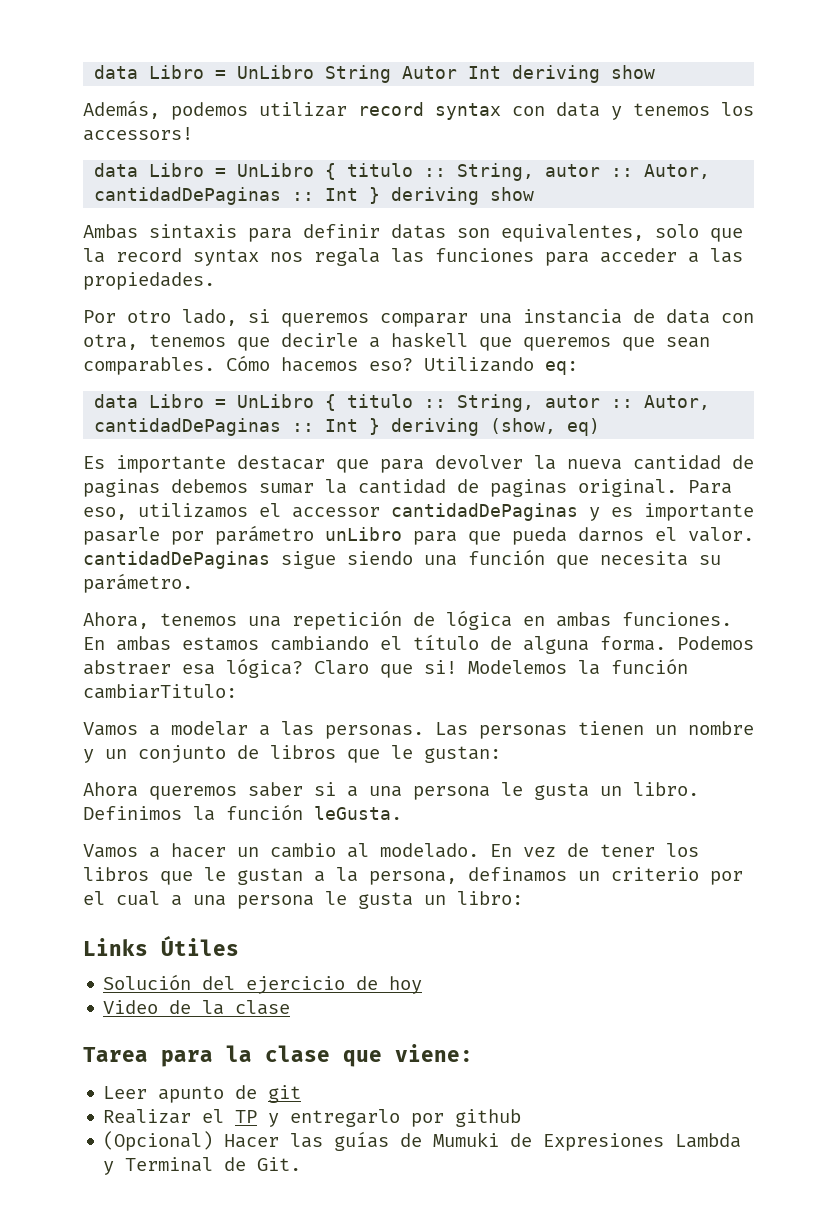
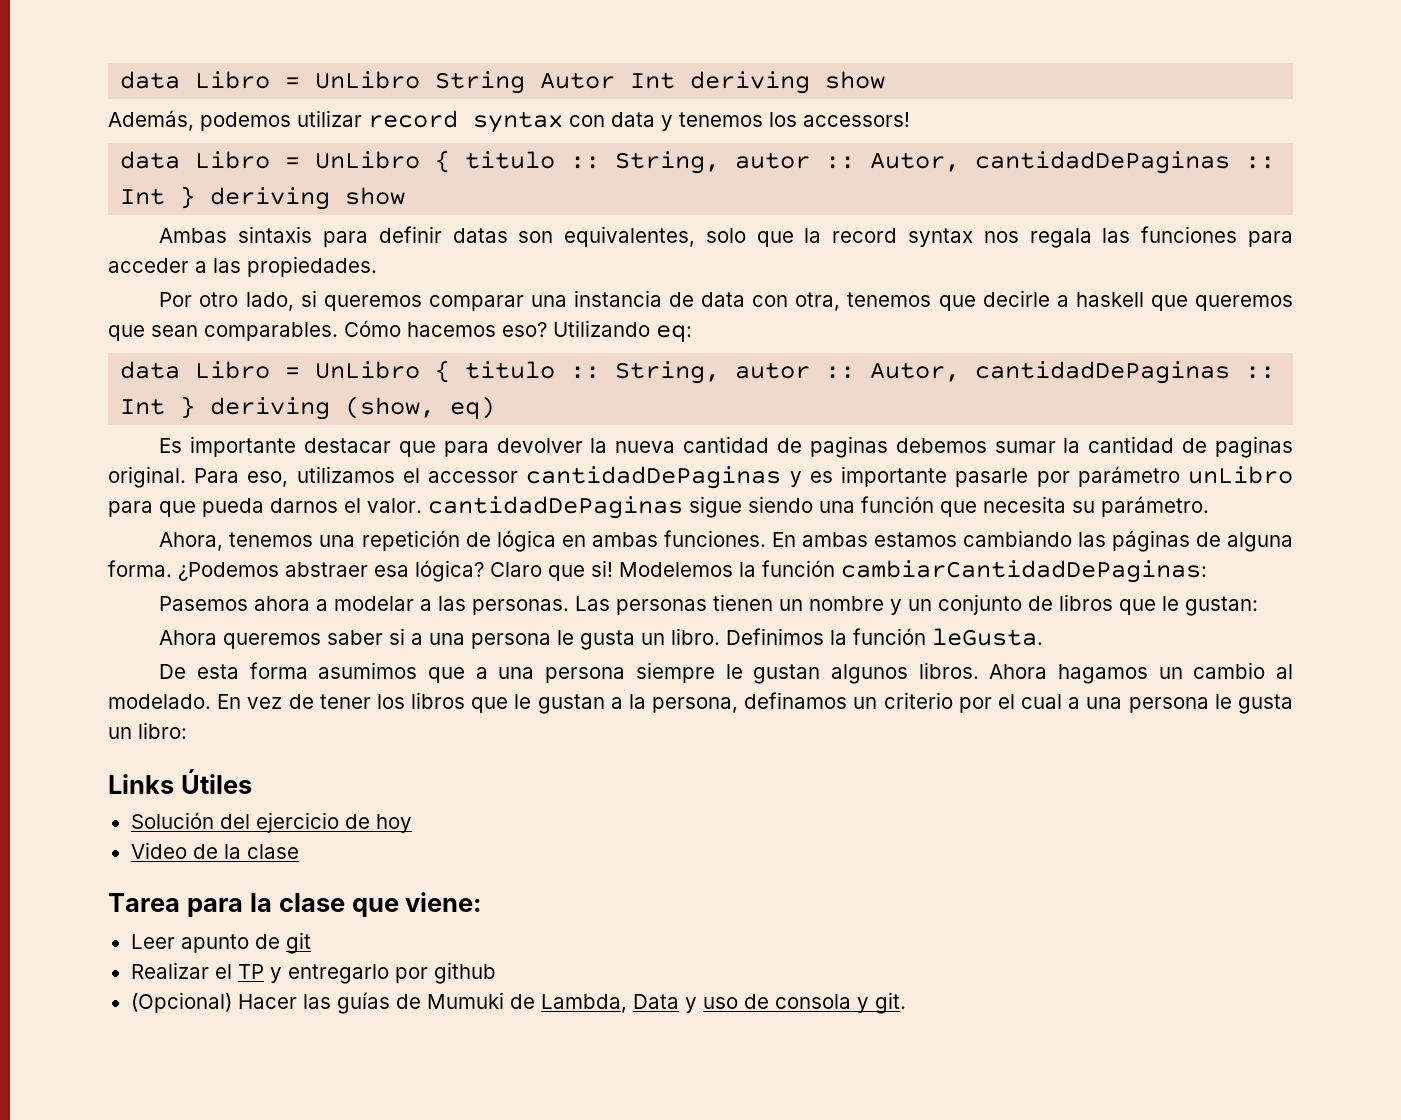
- En ambas estamos cambiando el título de alguna forma.
+ En ambas estamos cambiando las páginas de alguna forma.
- Podemos abstraer esa lógica?
+ ¿Podemos abstraer esa lógica?
- Modelemos la función cambiarTitulo:
- Vamos a modelar a las personas.
+ Modelemos la función cambiarCantidadDePaginas:
+ Pasemos ahora a modelar a las personas.
- Vamos a hacer un cambio al modelado.
+ De esta forma asumimos que a una persona siempre le gustan algunos libros. Ahora hagamos un cambio al modelado.
- (Opcional) Hacer las guías de Mumuki de Expresiones Lambda y Terminal de Git.
+ (Opcional) Hacer las guías de Mumuki de Lambda, Data y uso de consola y git.

